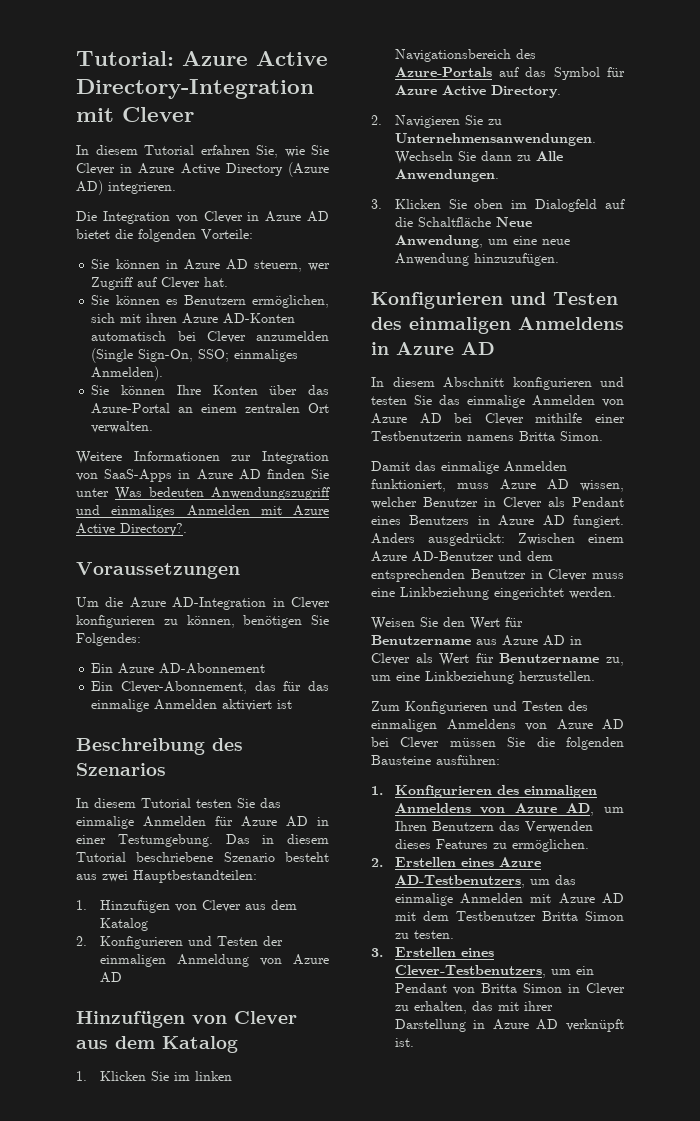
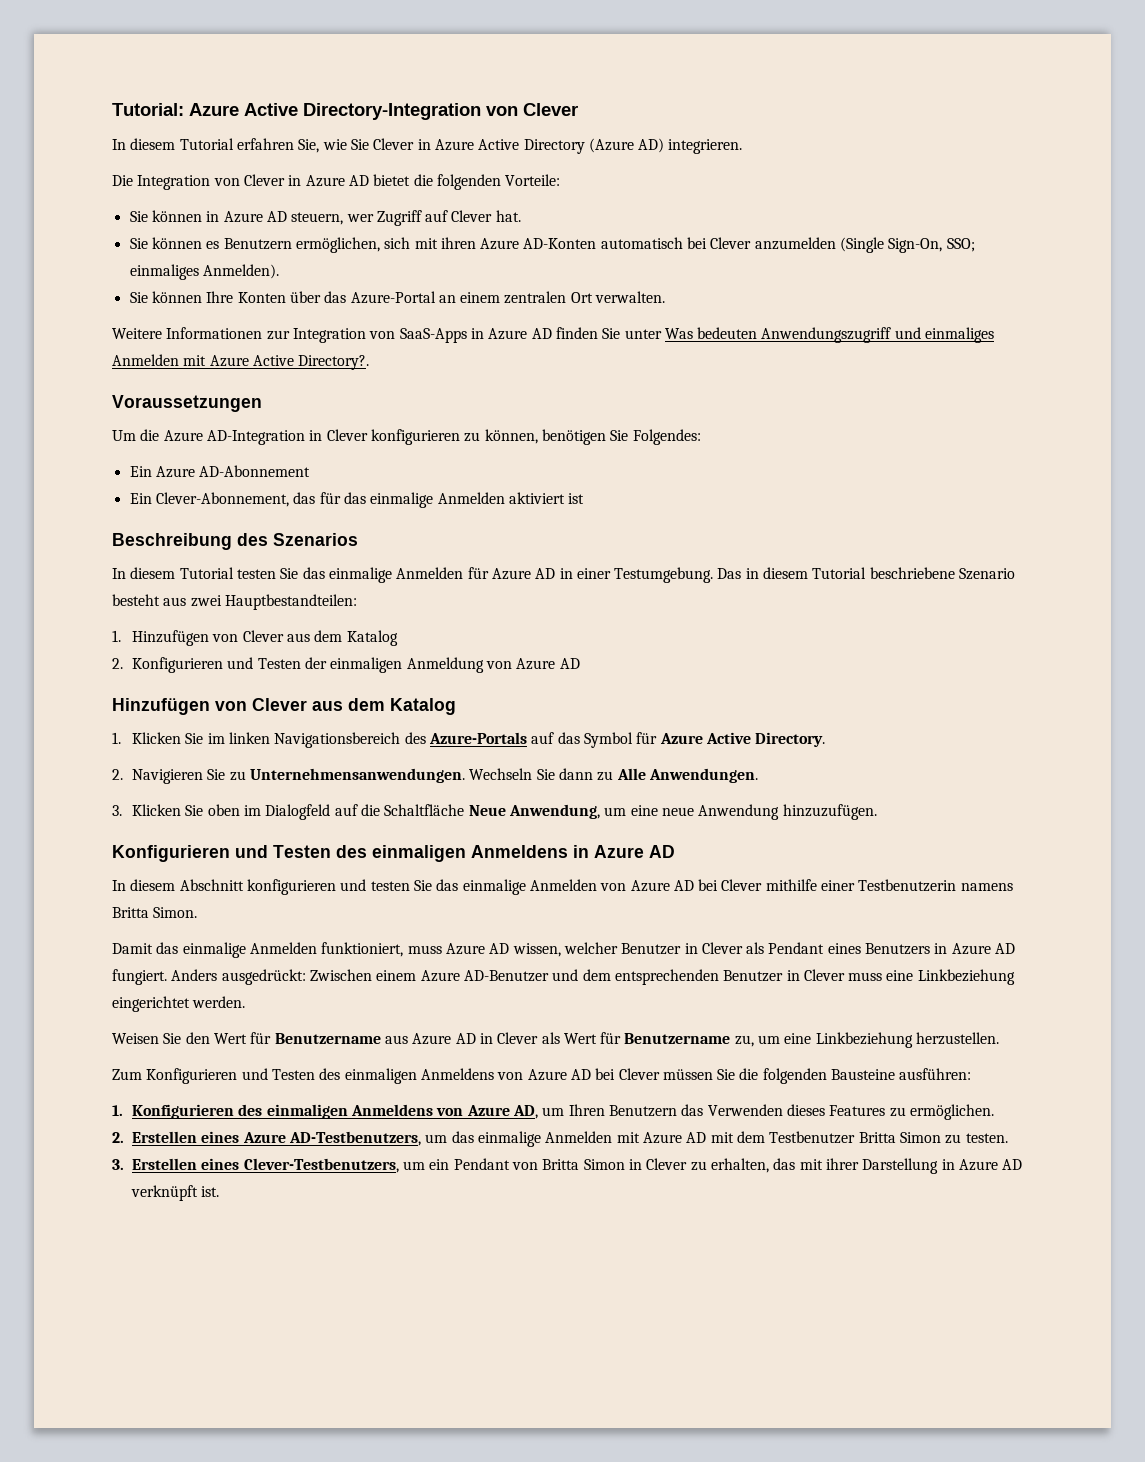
- Tutorial: Azure Active Directory-Integration mit Clever
+ Tutorial: Azure Active Directory-Integration von Clever

